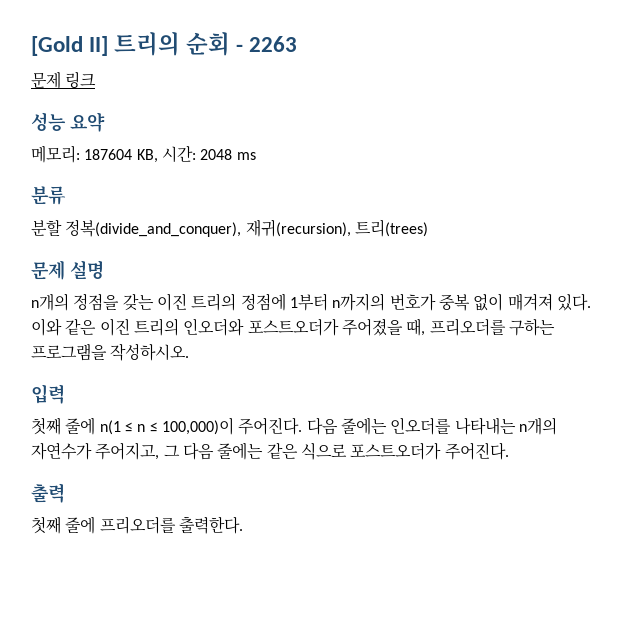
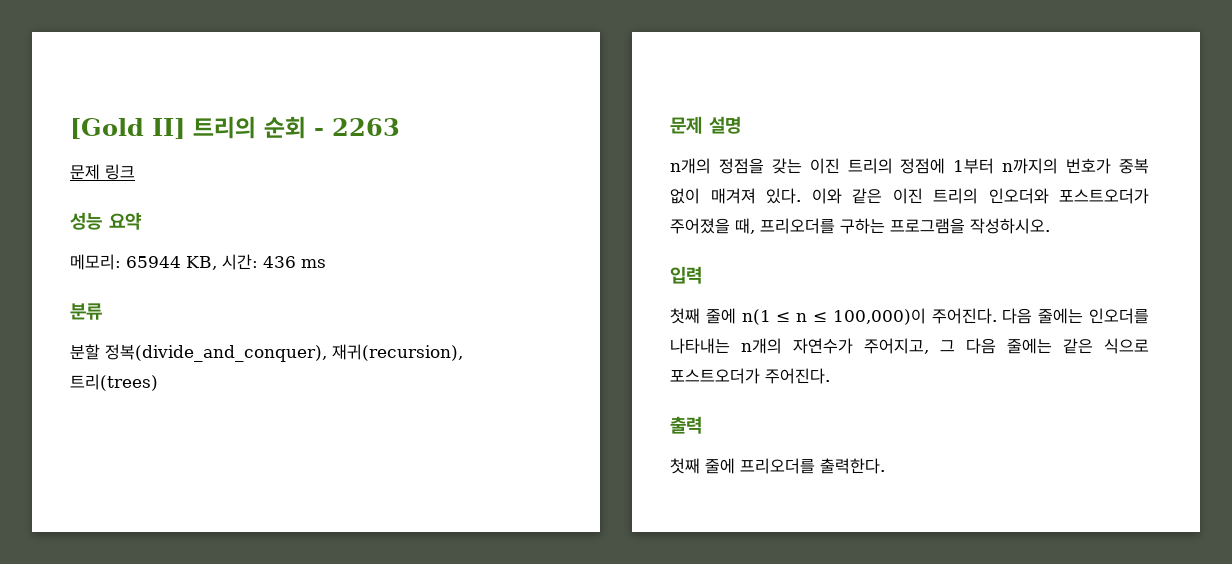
- 메모리: 187604 KB, 시간: 2048 ms
+ 메모리: 65944 KB, 시간: 436 ms

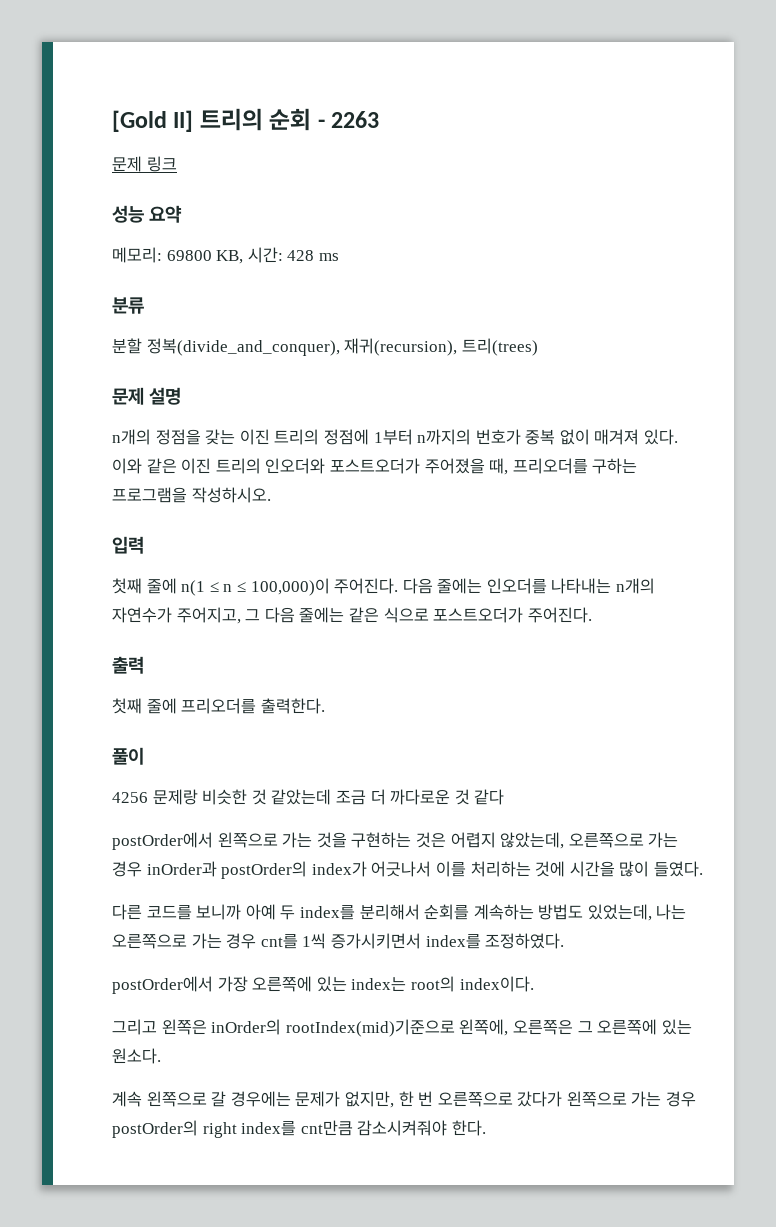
- 메모리: 65944 KB, 시간: 436 ms
+ 메모리: 69800 KB, 시간: 428 ms
+ 풀이
+ 4256 문제랑 비슷한 것 같았는데 조금 더 까다로운 것 같다
+ postOrder에서 왼쪽으로 가는 것을 구현하는 것은 어렵지 않았는데, 오른쪽으로 가는 경우 inOrder과 postOrder의 index가 어긋나서 이를 처리하는 것에 시간을 많이 들였다.
+ 다른 코드를 보니까 아예 두 index를 분리해서 순회를 계속하는 방법도 있었는데, 나는 오른쪽으로 가는 경우 cnt를 1씩 증가시키면서 index를 조정하였다.
+ postOrder에서 가장 오른쪽에 있는 index는 root의 index이다.
+ 그리고 왼쪽은 inOrder의 rootIndex(mid)기준으로 왼쪽에, 오른쪽은 그 오른쪽에 있는 원소다.
+ 계속 왼쪽으로 갈 경우에는 문제가 없지만, 한 번 오른쪽으로 갔다가 왼쪽으로 가는 경우 postOrder의 right index를 cnt만큼 감소시켜줘야 한다.

